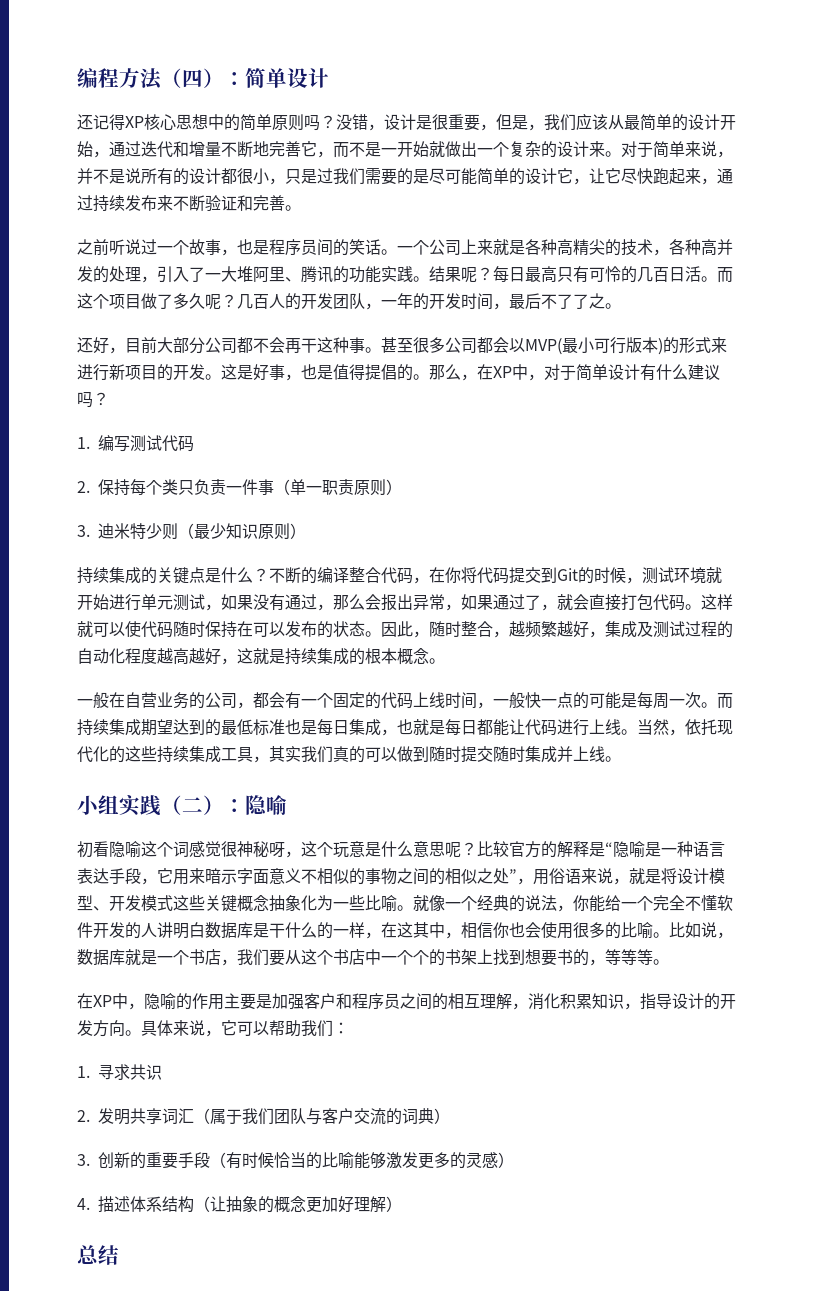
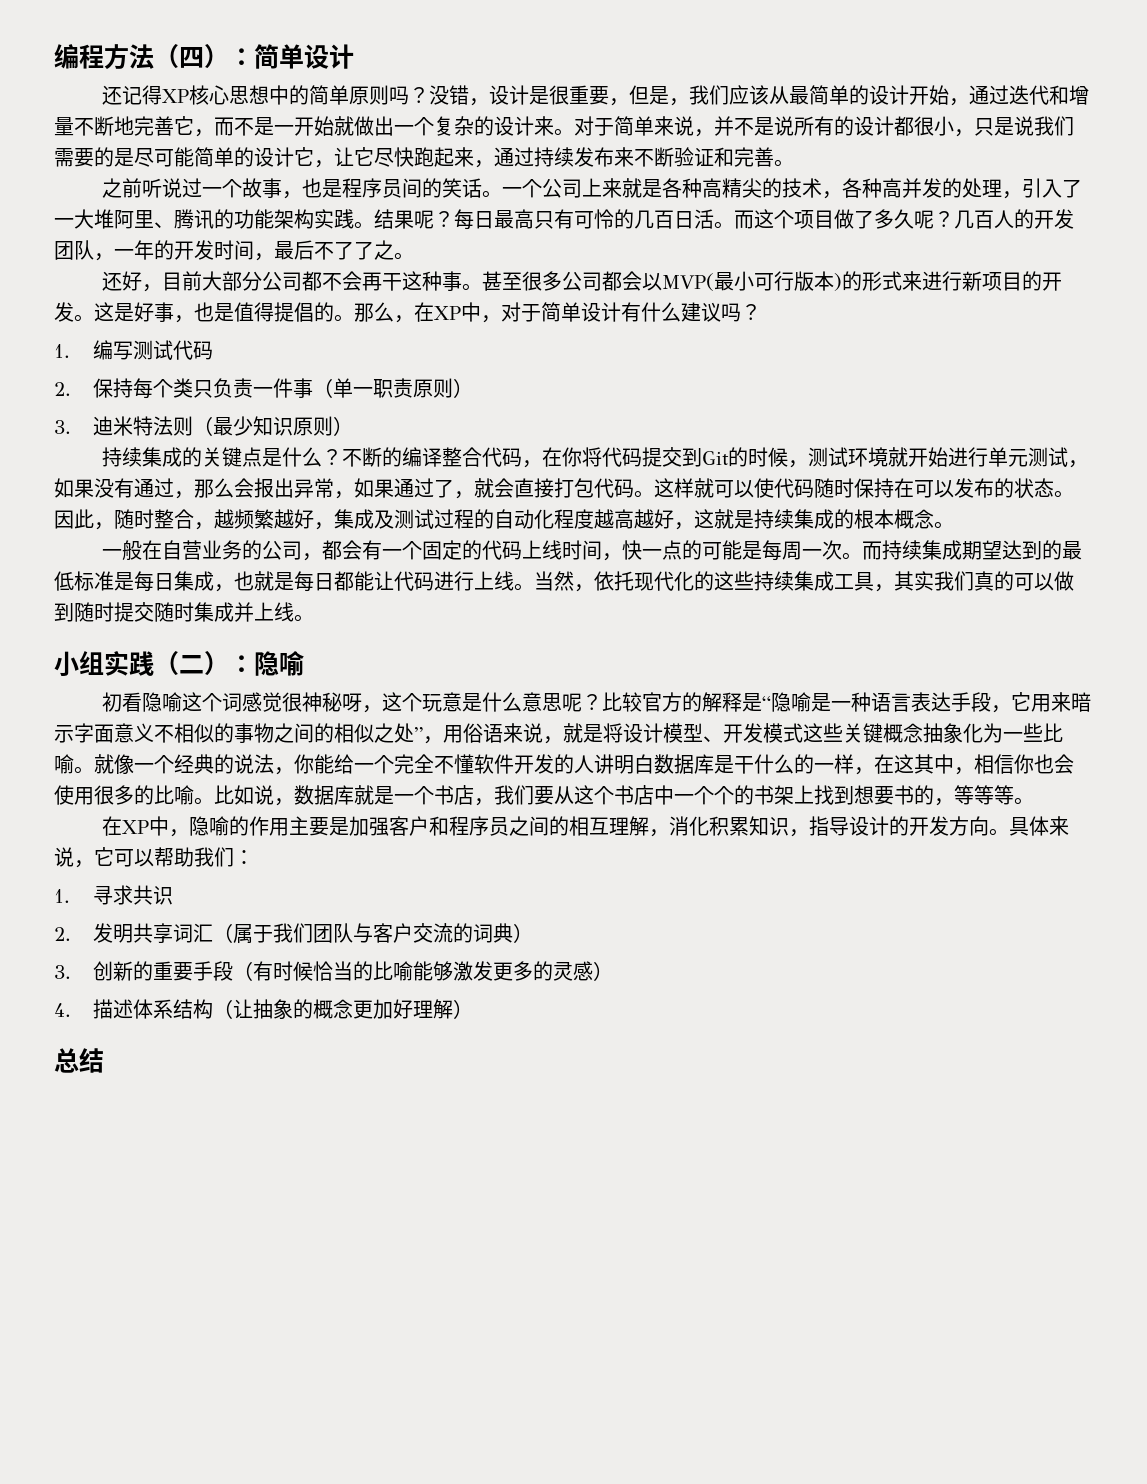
- 对于简单来说，并不是说所有的设计都很小，只是过我们需要的是尽可能简单的设计它，让它尽快跑起来，通过持续发布来不断验证和完善。
+ 对于简单来说，并不是说所有的设计都很小，只是说我们需要的是尽可能简单的设计它，让它尽快跑起来，通过持续发布来不断验证和完善。
- 一个公司上来就是各种高精尖的技术，各种高并发的处理，引入了一大堆阿里、腾讯的功能实践。
+ 一个公司上来就是各种高精尖的技术，各种高并发的处理，引入了一大堆阿里、腾讯的功能架构实践。
- 3.迪米特少则（最少知识原则）
+ 3.迪米特法则（最少知识原则）
- 一般在自营业务的公司，都会有一个固定的代码上线时间，一般快一点的可能是每周一次。
+ 一般在自营业务的公司，都会有一个固定的代码上线时间，快一点的可能是每周一次。
- 而持续集成期望达到的最低标准也是每日集成，也就是每日都能让代码进行上线。
+ 而持续集成期望达到的最低标准是每日集成，也就是每日都能让代码进行上线。

